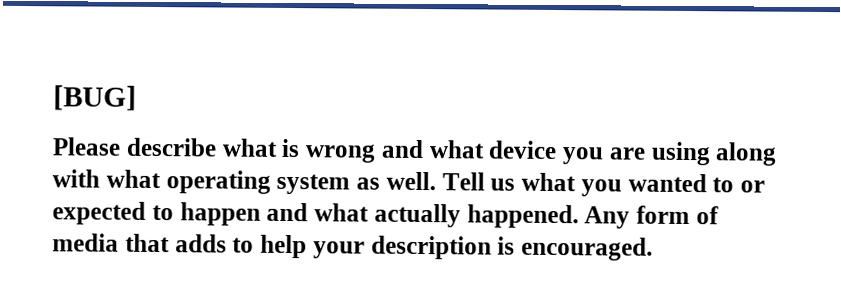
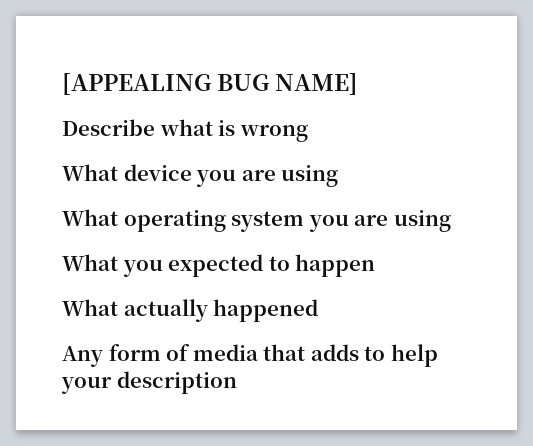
- [BUG]
- Please describe what is wrong and what device you are using along with what operating system as well. Tell us what you wanted to or expected to happen and what actually happened. Any form of media that adds to help your description is encouraged.
+ [APPEALING BUG NAME]
+ Describe what is wrong
+ What device you are using
+ What operating system you are using
+ What you expected to happen
+ What actually happened
+ Any form of media that adds to help your description

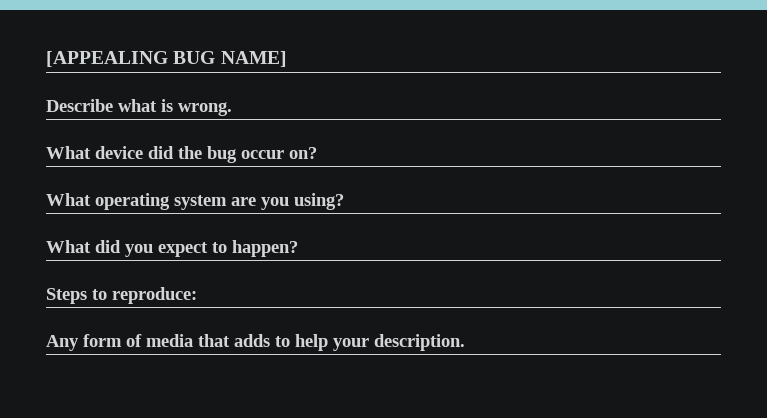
- Describe what is wrong
+ Describe what is wrong.
- What device you are using
- What operating system you are using
- What you expected to happen
- What actually happened
+ What device did the bug occur on?
+ What operating system are you using?
+ What did you expect to happen?
+ Steps to reproduce:
- Any form of media that adds to help your description
+ Any form of media that adds to help your description.

